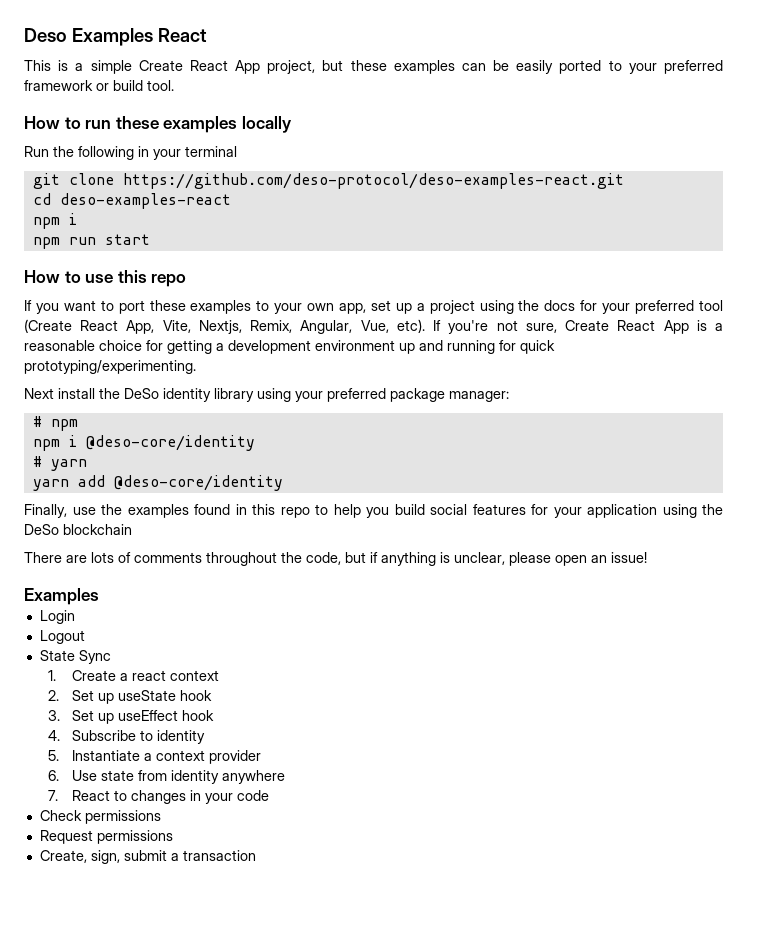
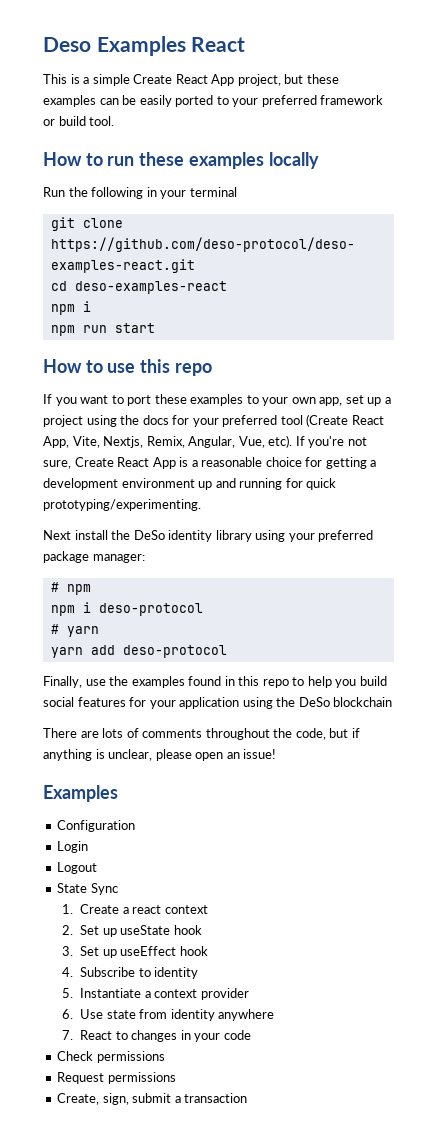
- npm i @deso-core/identity
+ npm i deso-protocol
- yarn add @deso-core/identity
+ yarn add deso-protocol
+ Configuration

